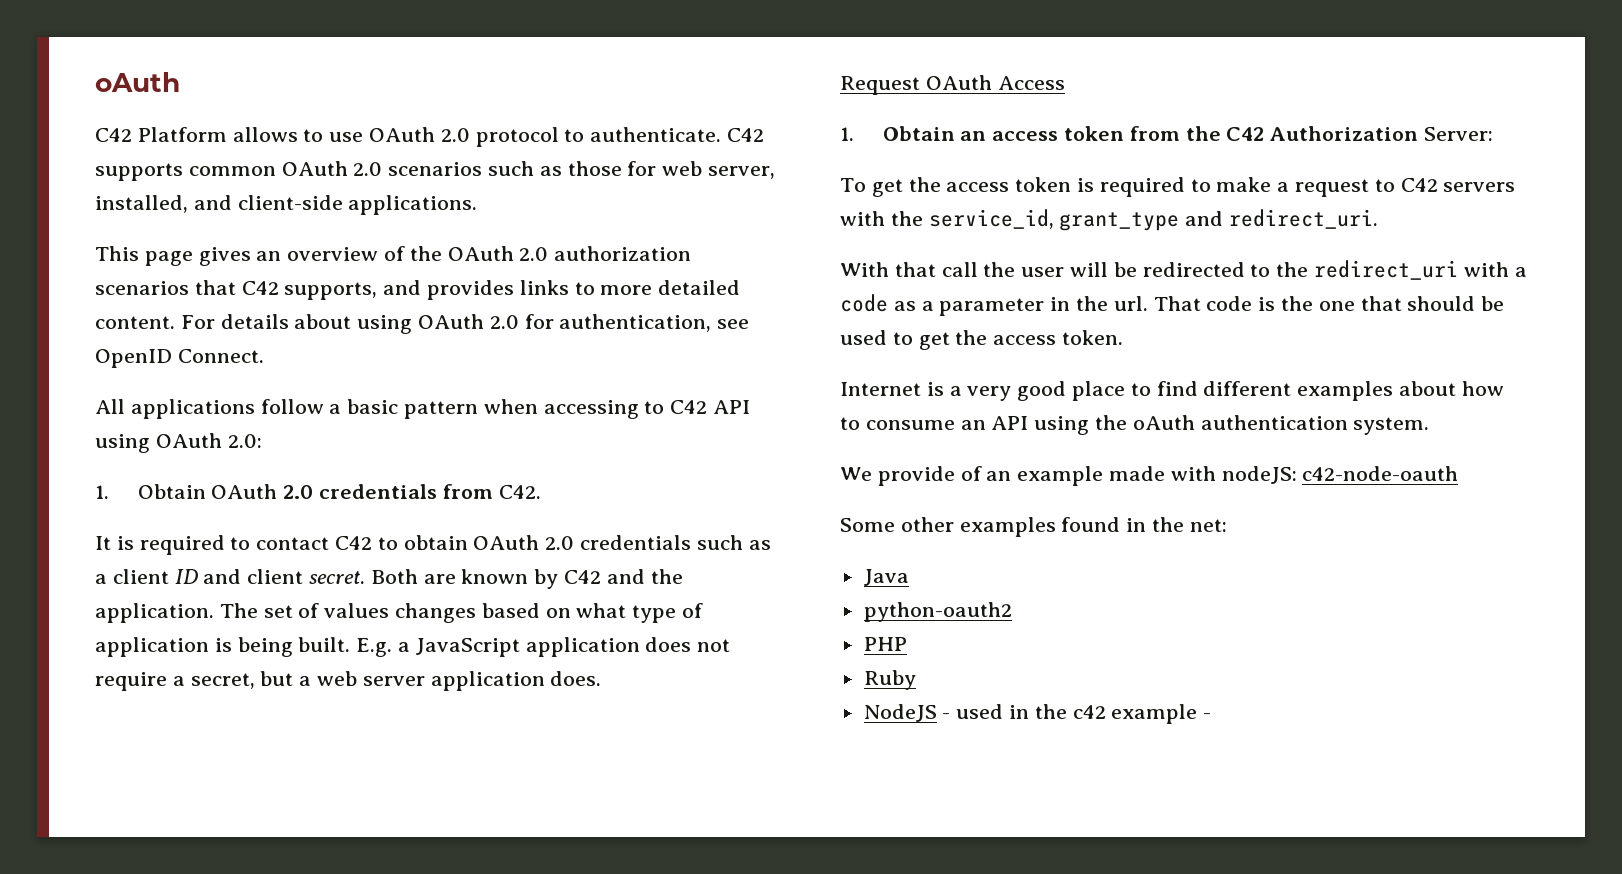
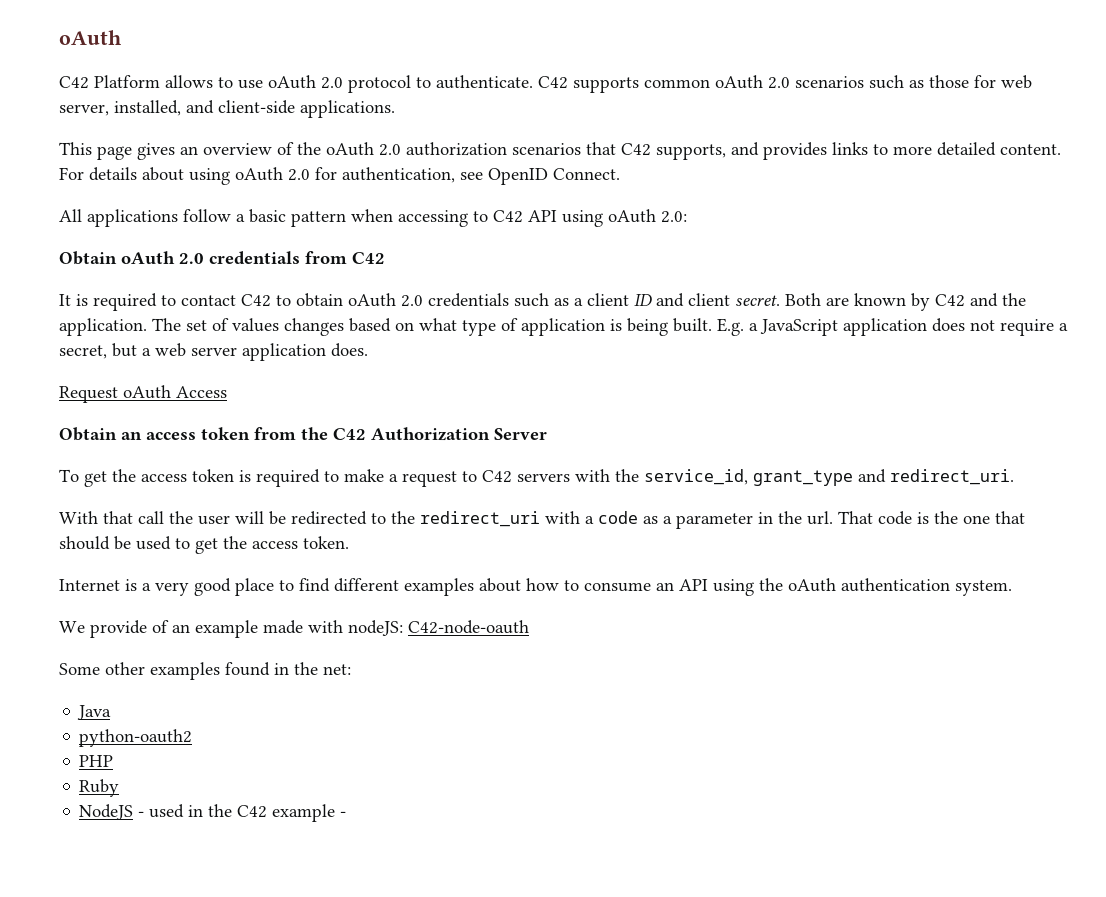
- C42 Platform allows to use OAuth 2.0 protocol to authenticate.
+ C42 Platform allows to use oAuth 2.0 protocol to authenticate.
- C42 supports common OAuth 2.0 scenarios such as those for web server, installed, and client-side applications.
+ C42 supports common oAuth 2.0 scenarios such as those for web server, installed, and client-side applications.
- This page gives an overview of the OAuth 2.0 authorization scenarios that C42 supports, and provides links to more detailed content.
+ This page gives an overview of the oAuth 2.0 authorization scenarios that C42 supports, and provides links to more detailed content.
- For details about using OAuth 2.0 for authentication, see OpenID Connect.
+ For details about using oAuth 2.0 for authentication, see OpenID Connect.
- All applications follow a basic pattern when accessing to C42 API using OAuth 2.0:
+ All applications follow a basic pattern when accessing to C42 API using oAuth 2.0:
- 1. Obtain OAuth 2.0 credentials from C42.
+ Obtain oAuth 2.0 credentials from C42
- It is required to contact C42 to obtain OAuth 2.0 credentials such as a client ID and client secret.
+ It is required to contact C42 to obtain oAuth 2.0 credentials such as a client ID and client secret.
- Request OAuth Access
+ Request oAuth Access
- 1. Obtain an access token from the C42 Authorization Server:
+ Obtain an access token from the C42 Authorization Server
- We provide of an example made with nodeJS: c42-node-oauth
+ We provide of an example made with nodeJS: C42-node-oauth
- NodeJS - used in the c42 example -
+ NodeJS - used in the C42 example -

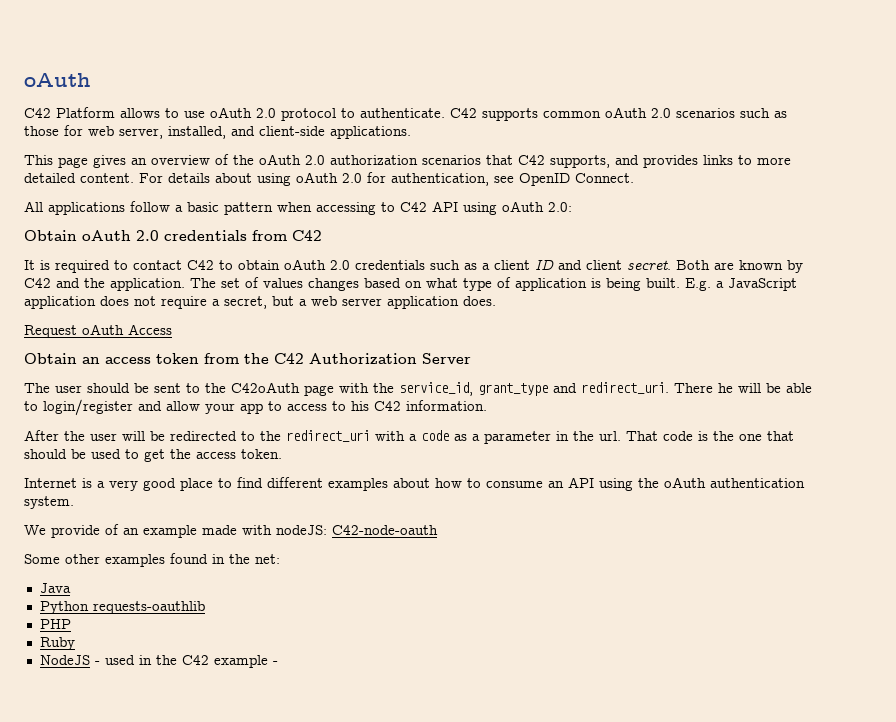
- To get the access token is required to make a request to C42 servers with the service_id, grant_type and redirect_uri.
- With that call the user will be redirected to the redirect_uri with a code as a parameter in the url.
+ The user should be sent to the C42oAuth page with the service_id, grant_type and redirect_uri. There he will be able to login/register and allow your app to access to his C42 information.
+ After the user will be redirected to the redirect_uri with a code as a parameter in the url.
- python-oauth2
+ Python requests-oauthlib

